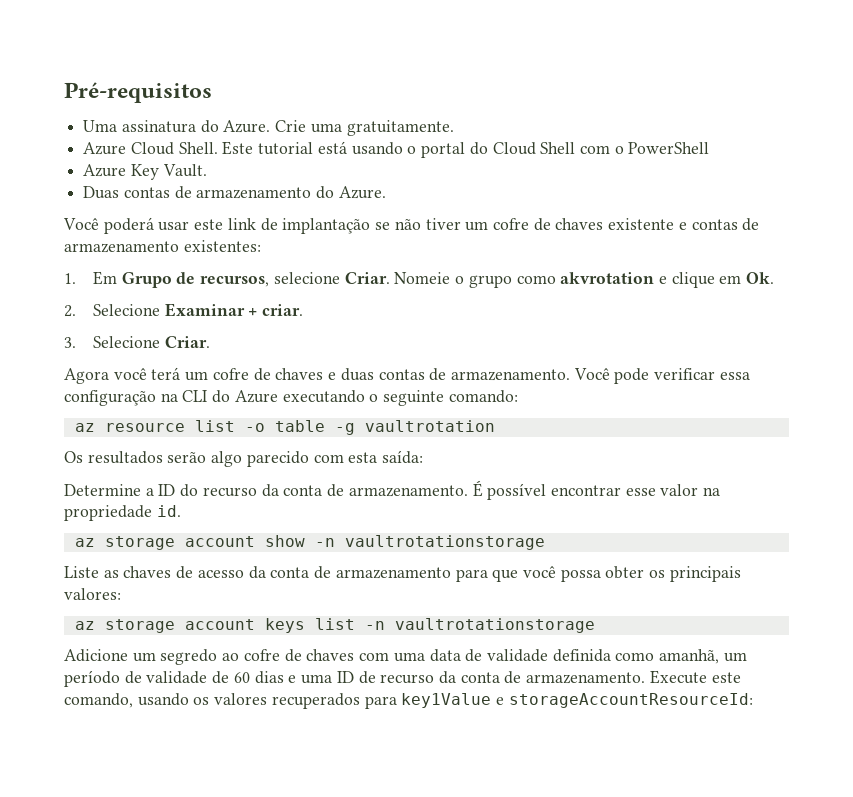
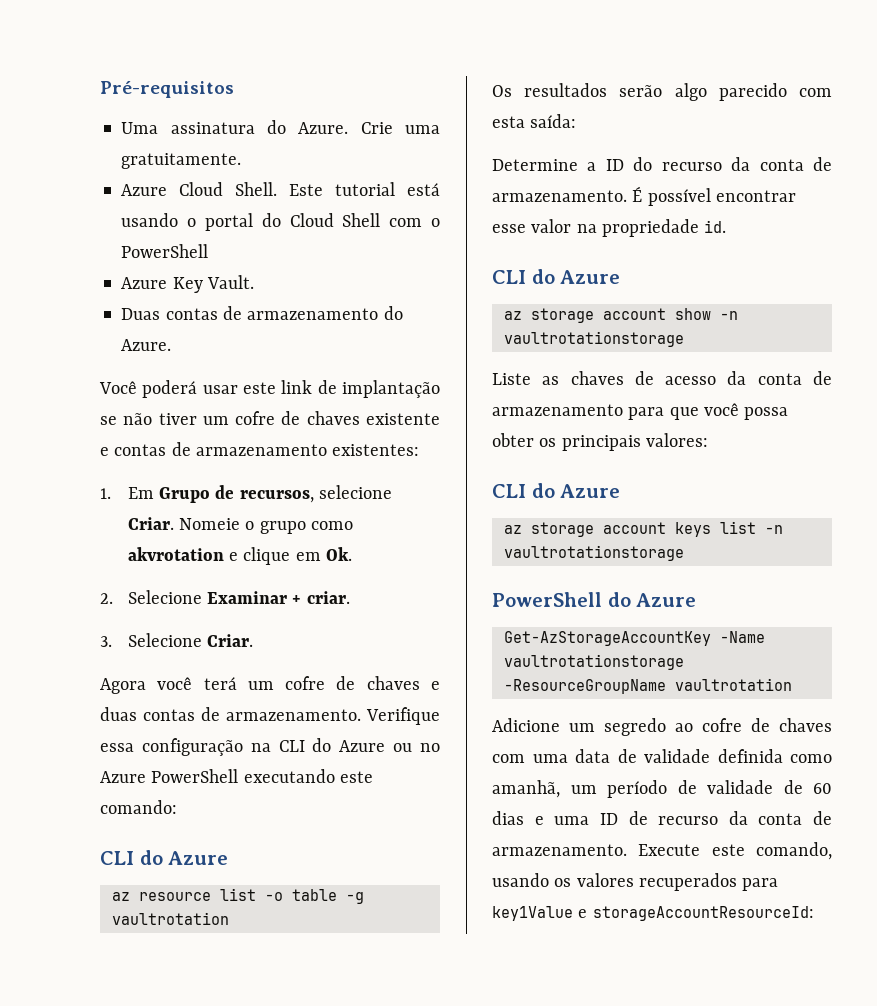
- Você pode verificar essa configuração na CLI do Azure executando o seguinte comando:
+ Verifique essa configuração na CLI do Azure ou no Azure PowerShell executando este comando:
+ CLI do Azure
  É possível encontrar esse valor na propriedade id.
+ CLI do Azure
  Liste as chaves de acesso da conta de armazenamento para que você possa obter os principais valores:
+ CLI do Azure
+ PowerShell do Azure
+ Get-AzStorageAccountKey -Name vaultrotationstorage -ResourceGroupName vaultrotation

